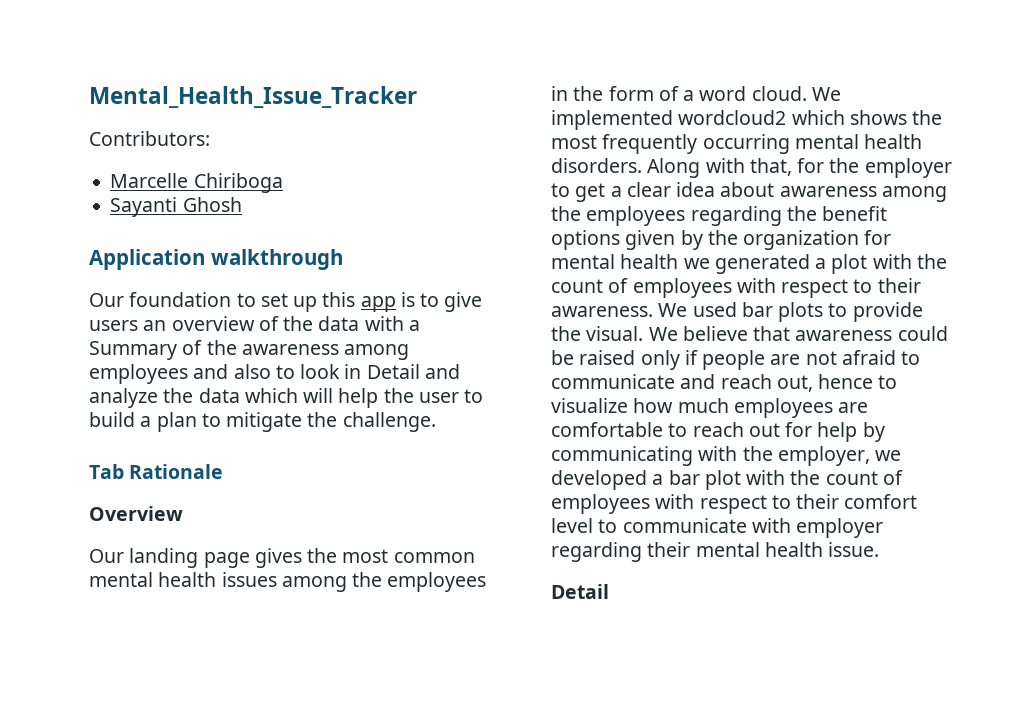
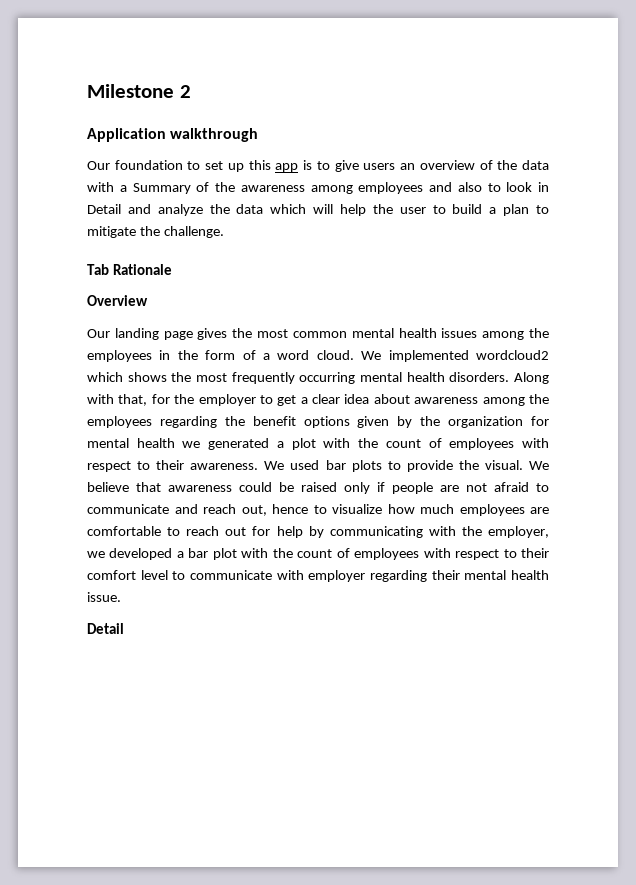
- Mental_Health_Issue_Tracker
- Contributors:
- Marcelle Chiriboga
- Sayanti Ghosh
+ Milestone 2

